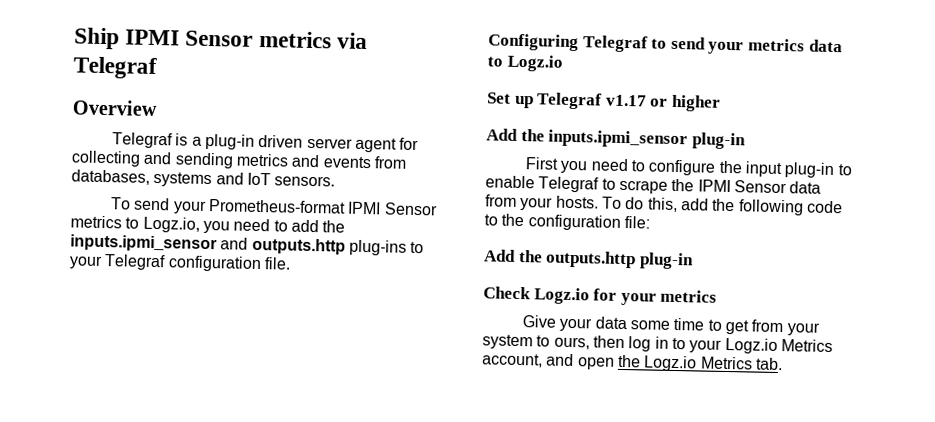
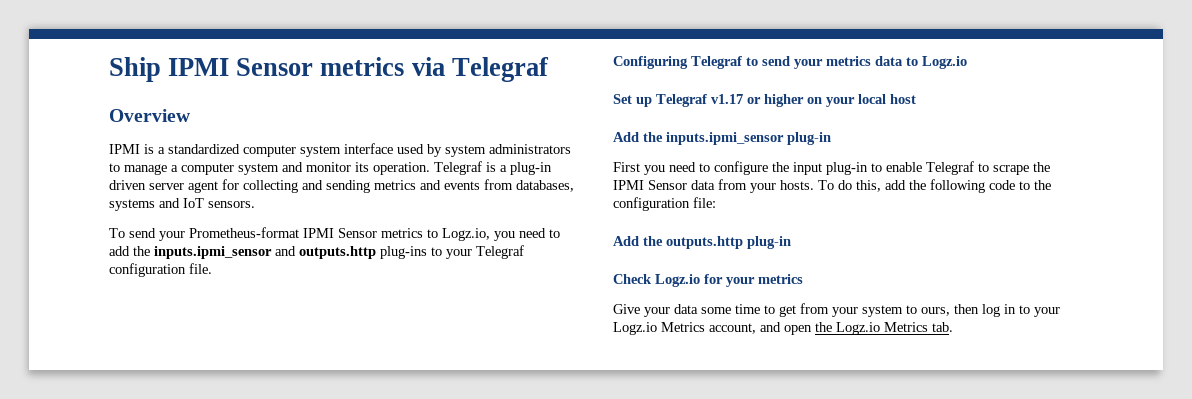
+ IPMI is a standardized computer system interface used by system administrators to manage a computer system and monitor its operation.
- Set up Telegraf v1.17 or higher
+ Set up Telegraf v1.17 or higher on your local host

